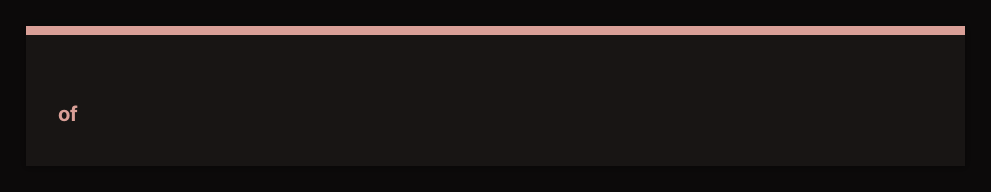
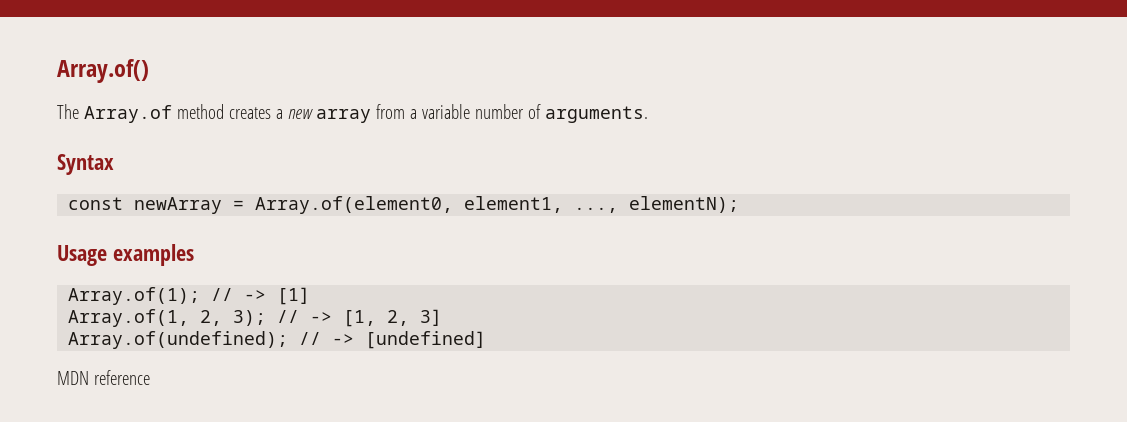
- of
+ Array.of()
+ The Array.of method creates a new array from a variable number of arguments.
+ Syntax
+ const newArray = Array.of(element0, element1, ..., elementN);
+ Usage examples
+ Array.of(1); // -> [1]
+ Array.of(1, 2, 3); // -> [1, 2, 3]
+ Array.of(undefined); // -> [undefined]
+ MDN reference

